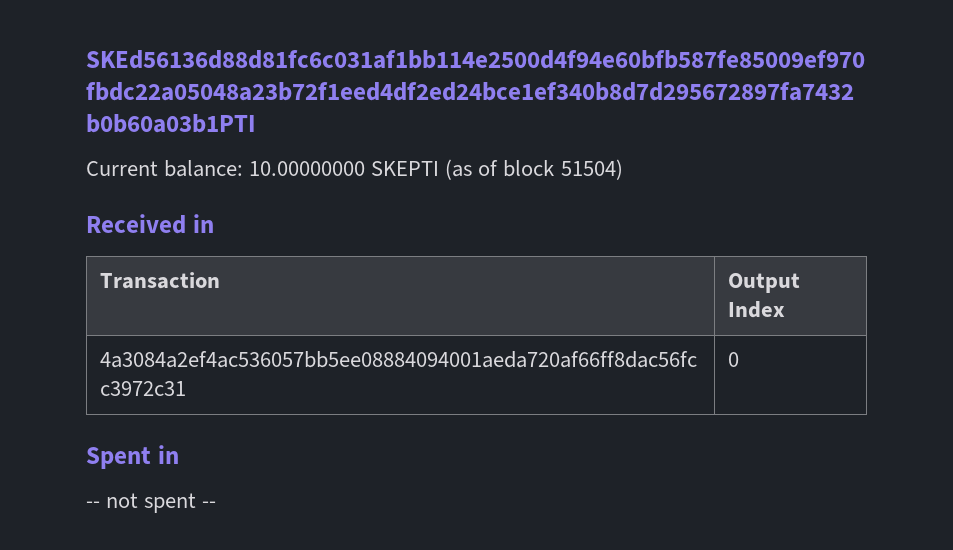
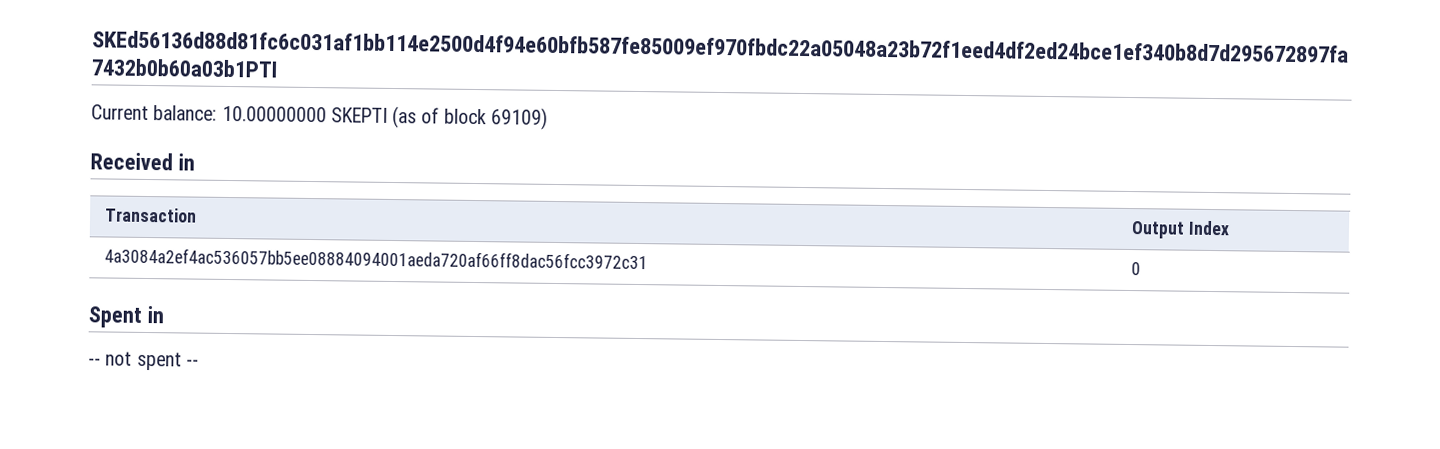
- Current balance: 10.00000000 SKEPTI (as of block 51504)
+ Current balance: 10.00000000 SKEPTI (as of block 69109)

